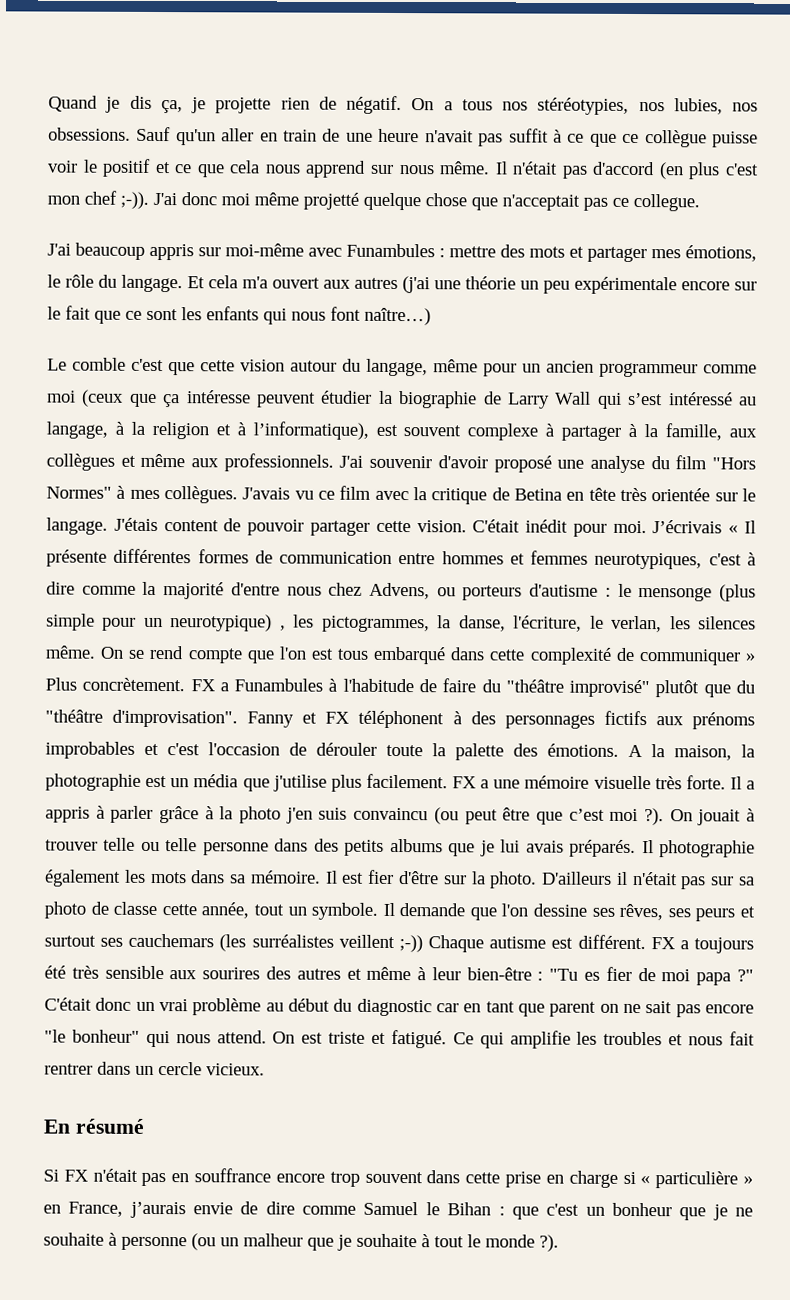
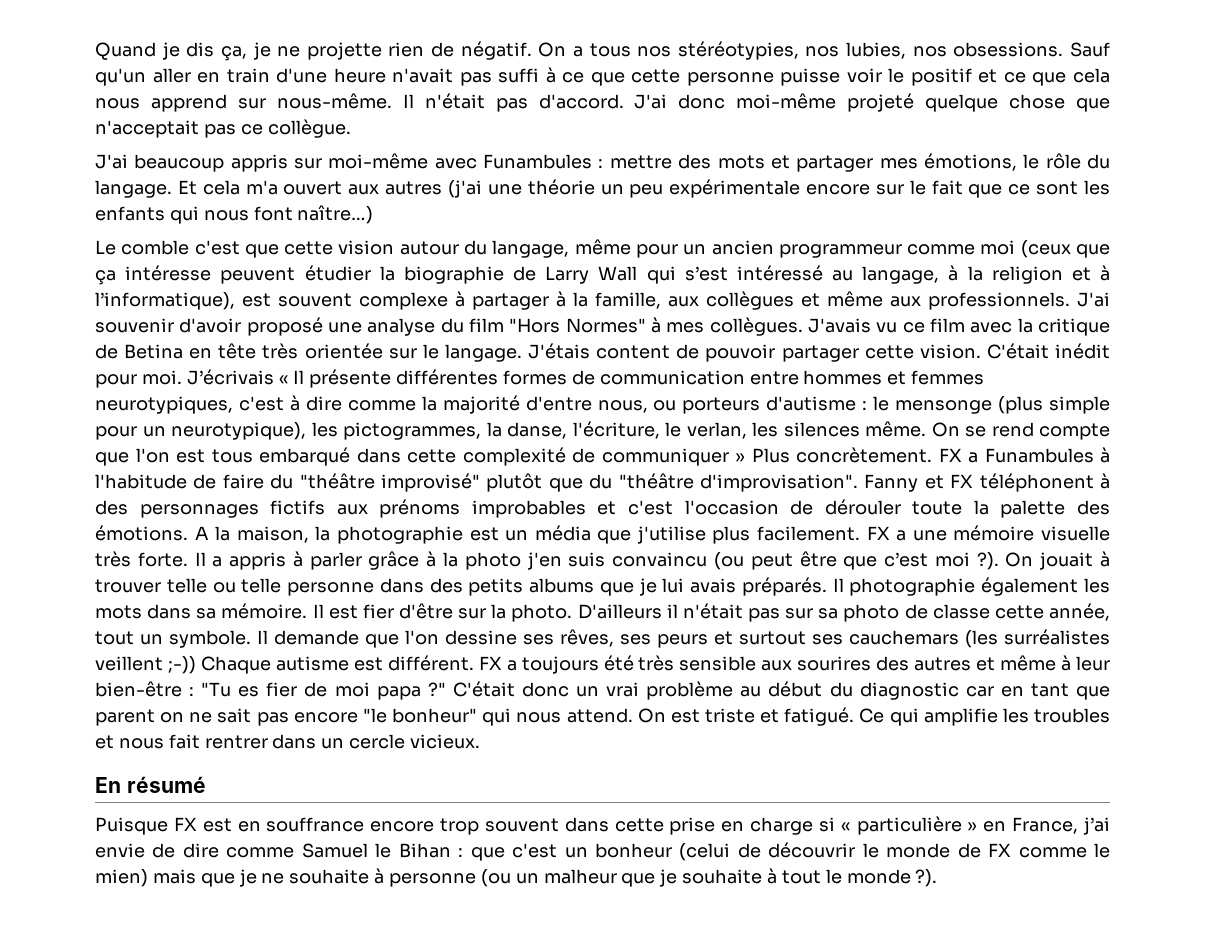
- Quand je dis ça, je projette rien de négatif.
+ Quand je dis ça, je ne projette rien de négatif.
- Sauf qu'un aller en train de une heure n'avait pas suffit à ce que ce collègue puisse voir le positif et ce que cela nous apprend sur nous même.
+ Sauf qu'un aller en train d'une heure n'avait pas suffi à ce que cette personne puisse voir le positif et ce que cela nous apprend sur nous-même.
- Il n'était pas d'accord (en plus c'est mon chef ;-)). J'ai donc moi même projetté quelque chose que n'acceptait pas ce collegue.
+ Il n'était pas d'accord. J'ai donc moi-même projeté quelque chose que n'acceptait pas ce collègue.
- J’écrivais « Il présente différentes formes de communication entre hommes et femmes neurotypiques, c'est à dire comme la majorité d'entre nous chez Advens, ou porteurs d'autisme : le mensonge (plus simple pour un neurotypique) , les pictogrammes, la danse, l'écriture, le verlan, les silences même.
+ J’écrivais « Il présente différentes formes de communication entre hommes et femmes neurotypiques, c'est à dire comme la majorité d'entre nous, ou porteurs d'autisme : le mensonge (plus simple pour un neurotypique), les pictogrammes, la danse, l'écriture, le verlan, les silences même.
- Si FX n'était pas en souffrance encore trop souvent dans cette prise en charge si « particulière » en France, j’aurais envie de dire comme Samuel le Bihan : que c'est un bonheur que je ne souhaite à personne (ou un malheur que je souhaite à tout le monde ?).
+ Puisque FX est en souffrance encore trop souvent dans cette prise en charge si « particulière » en France, j’ai envie de dire comme Samuel le Bihan : que c'est un bonheur (celui de découvrir le monde de FX comme le mien) mais que je ne souhaite à personne (ou un malheur que je souhaite à tout le monde ?).

